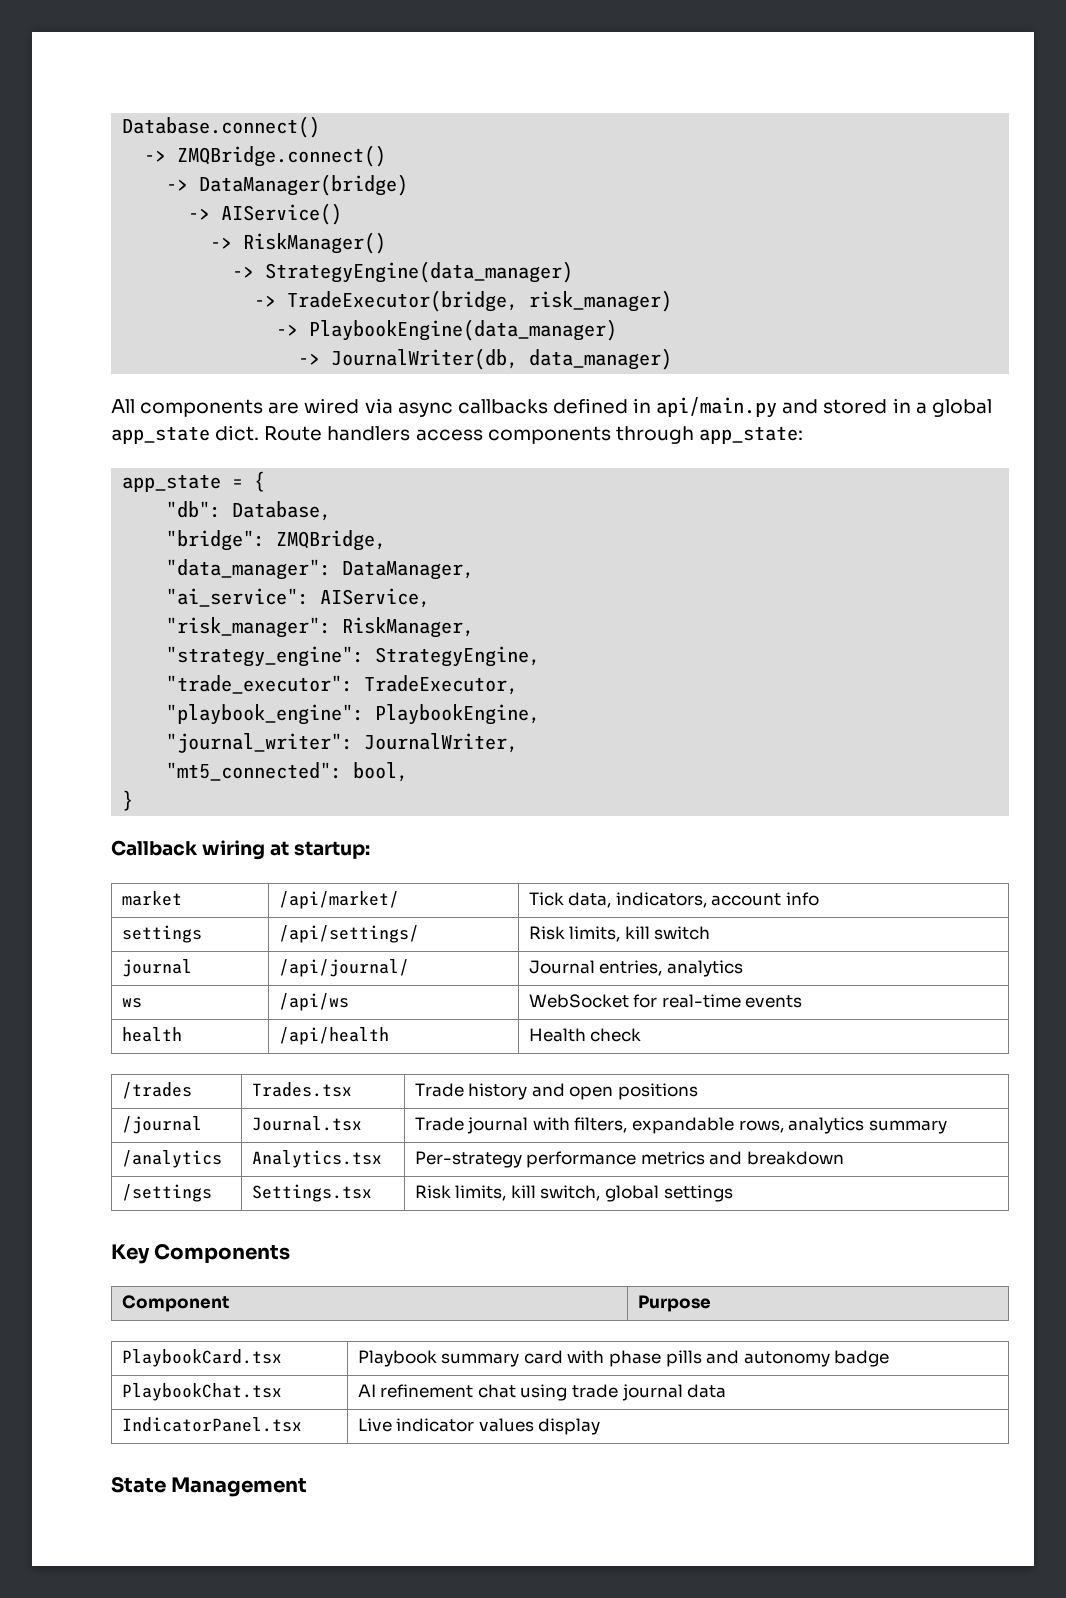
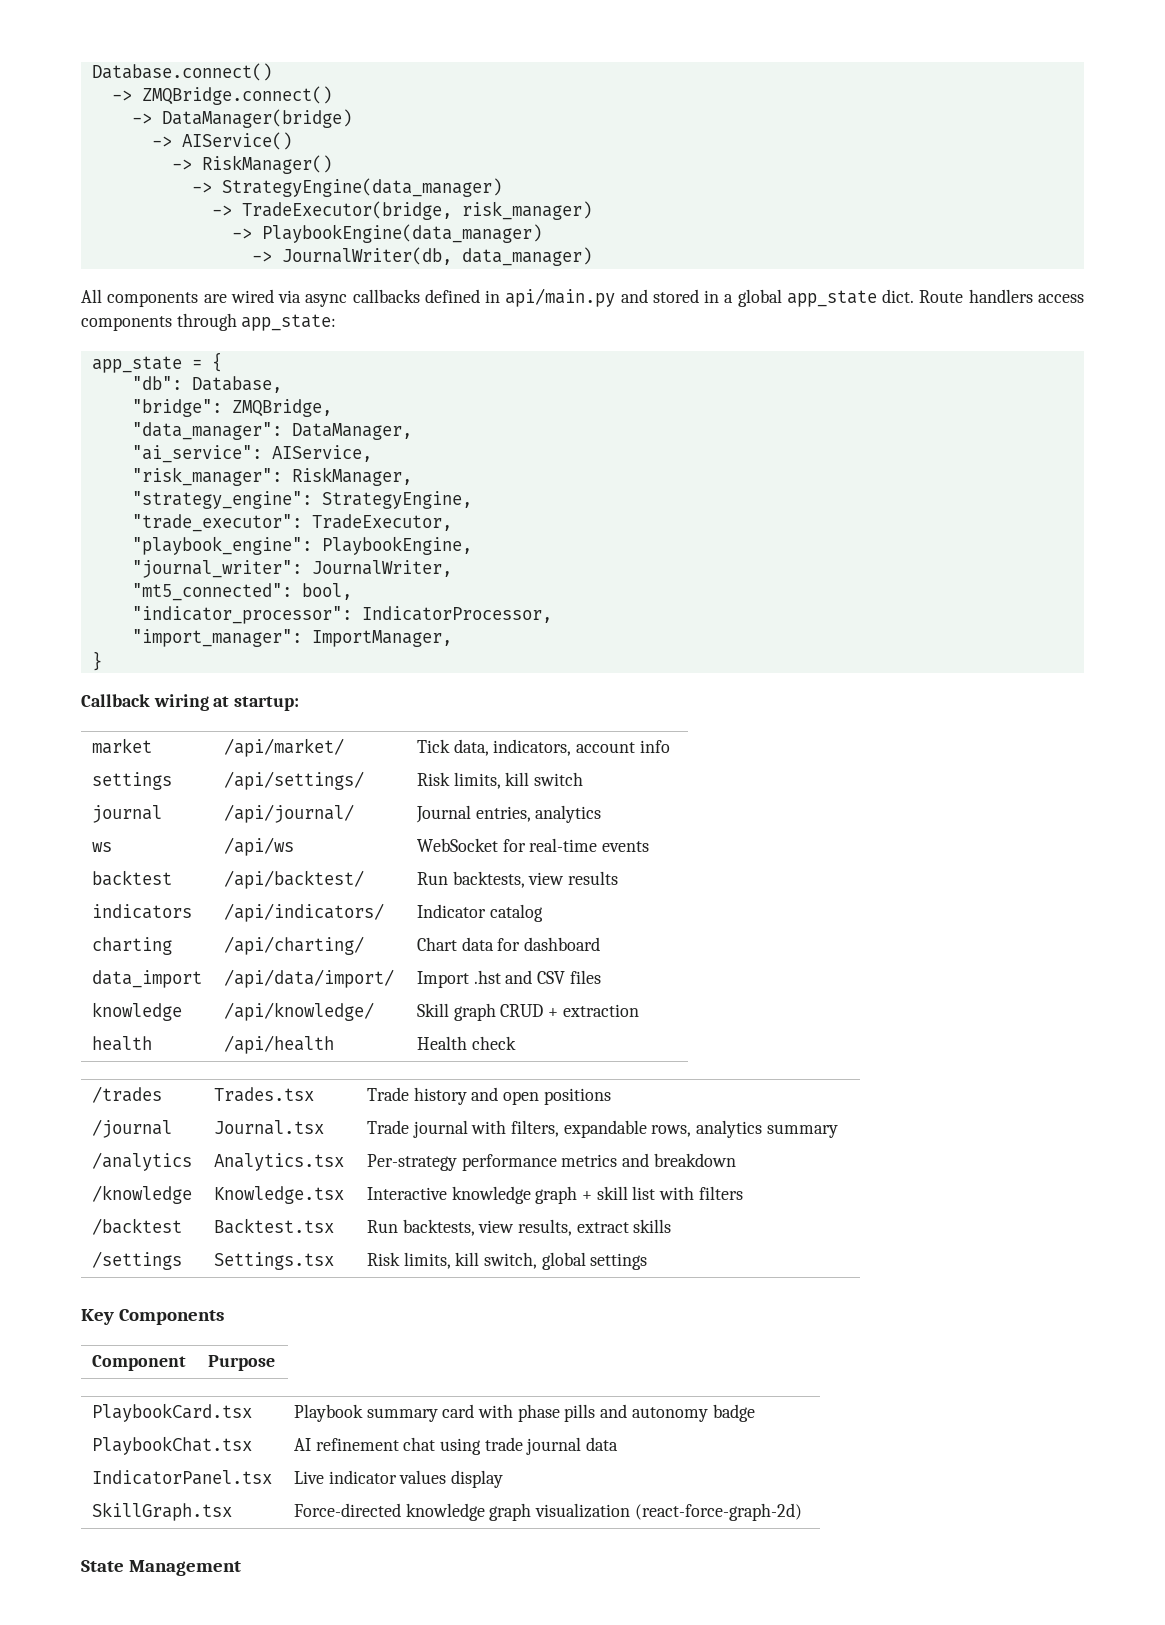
+ "indicator_processor": IndicatorProcessor,
+ "import_manager": ImportManager,
+ backtest | /api/backtest/ | Run backtests, view results
+ indicators | /api/indicators/ | Indicator catalog
+ charting | /api/charting/ | Chart data for dashboard
+ data_import | /api/data/import/ | Import .hst and CSV files
+ knowledge | /api/knowledge/ | Skill graph CRUD + extraction
+ /knowledge | Knowledge.tsx | Interactive knowledge graph + skill list with filters
+ /backtest | Backtest.tsx | Run backtests, view results, extract skills
+ SkillGraph.tsx | Force-directed knowledge graph visualization (react-force-graph-2d)

